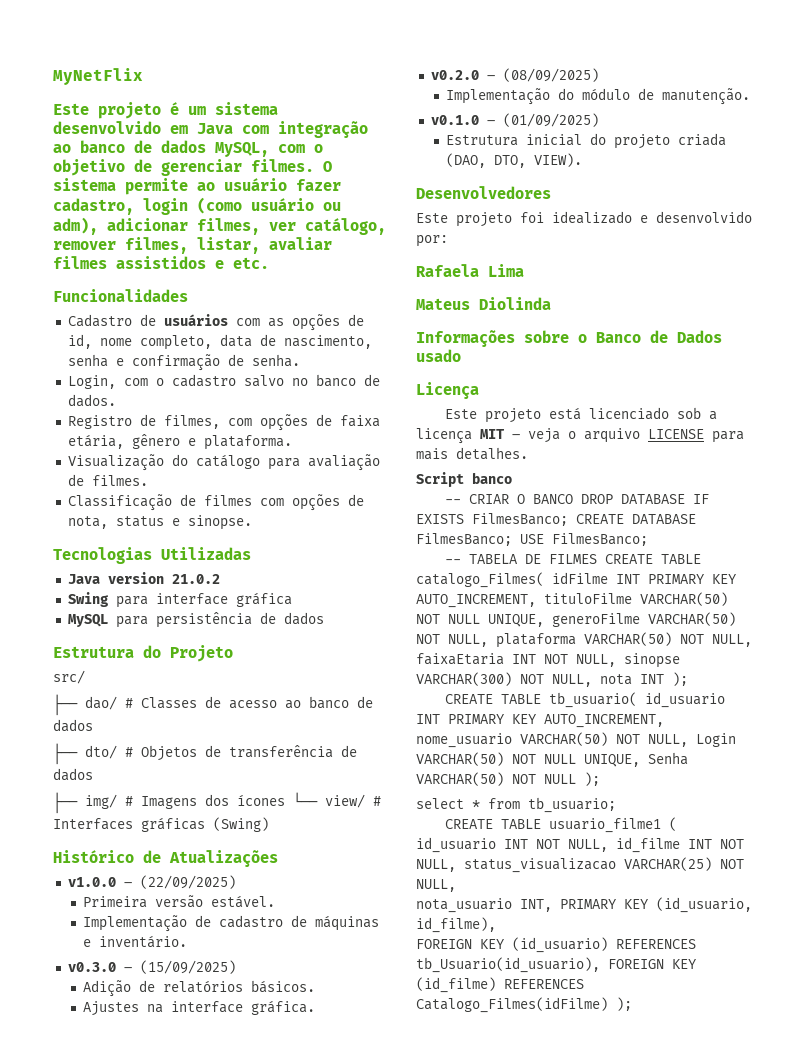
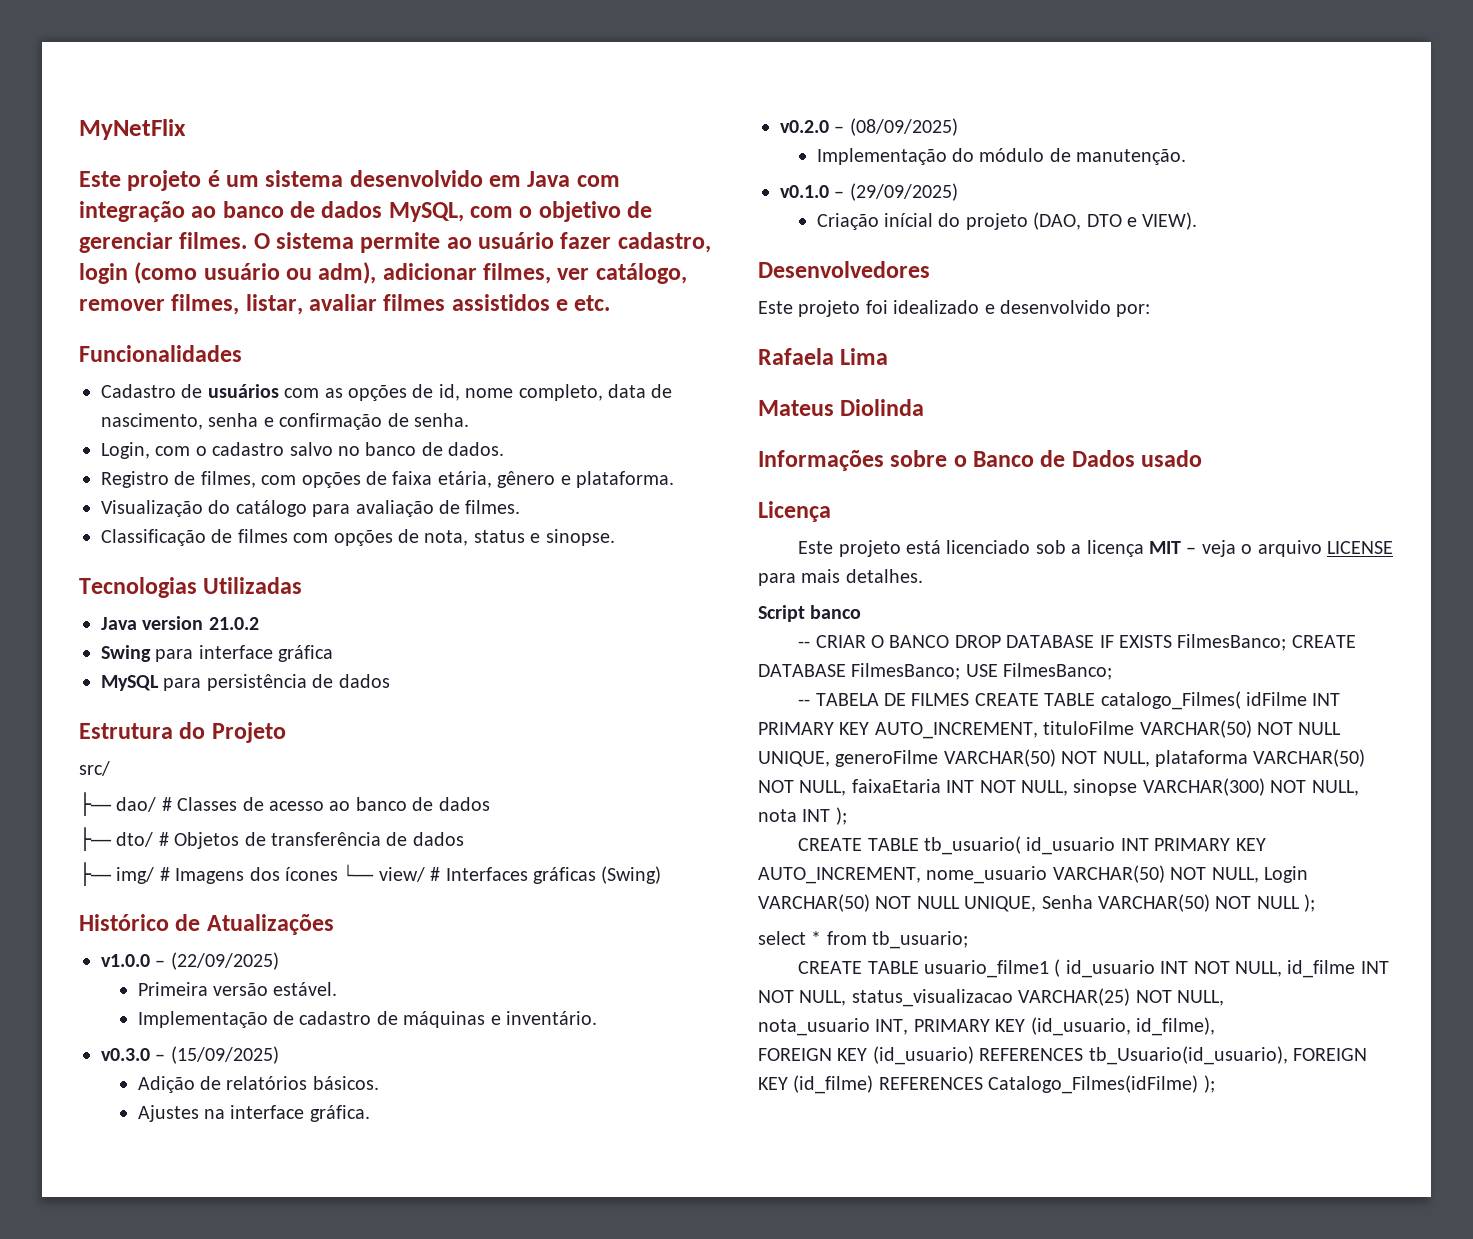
- v0.1.0 – (01/09/2025)
- Estrutura inicial do projeto criada (DAO, DTO, VIEW).
+ v0.1.0 – (29/09/2025)
+ Criação inícial do projeto (DAO, DTO e VIEW).

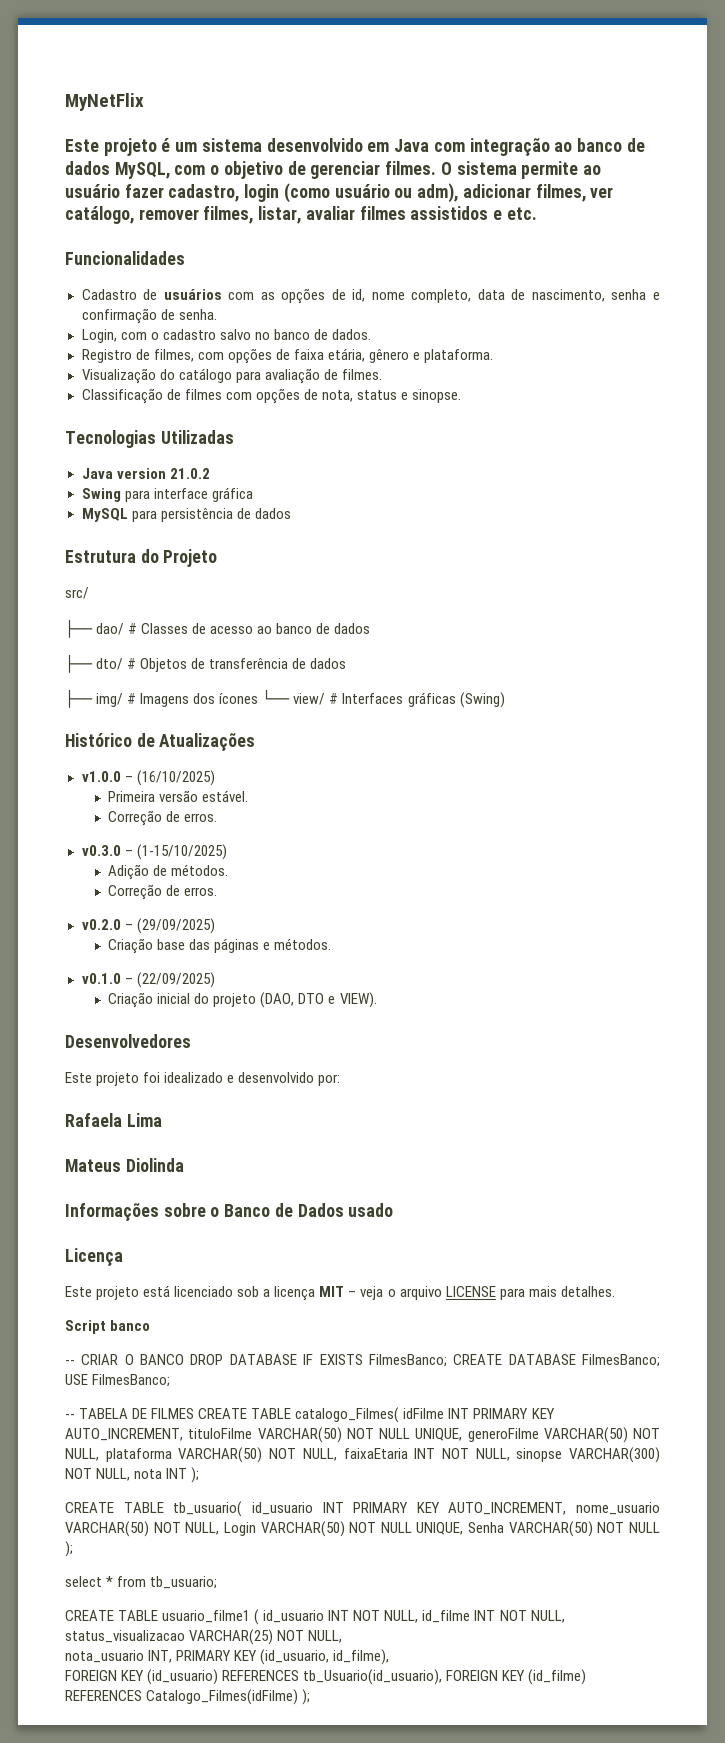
- v1.0.0 – (22/09/2025)
+ v1.0.0 – (16/10/2025)
  Primeira versão estável.
- Implementação de cadastro de máquinas e inventário.
+ Correção de erros.
- v0.3.0 – (15/09/2025)
+ v0.3.0 – (1-15/10/2025)
- Adição de relatórios básicos.
- Ajustes na interface gráfica.
- v0.2.0 – (08/09/2025)
- Implementação do módulo de manutenção.
- v0.1.0 – (29/09/2025)
- Criação inícial do projeto (DAO, DTO e VIEW).
+ Adição de métodos.
+ Correção de erros.
+ v0.2.0 – (29/09/2025)
+ Criação base das páginas e métodos.
+ v0.1.0 – (22/09/2025)
+ Criação inicial do projeto (DAO, DTO e VIEW).

